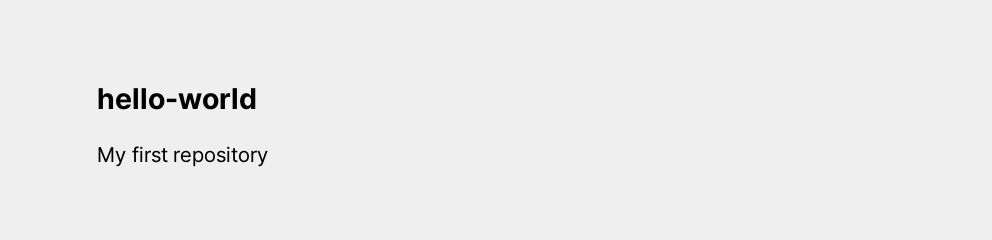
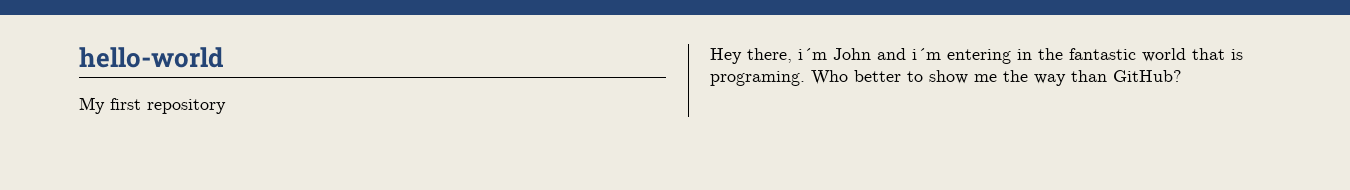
+ Hey there, i´m John and i´m entering in the fantastic world that is programing. Who better to show me the way than GitHub?

